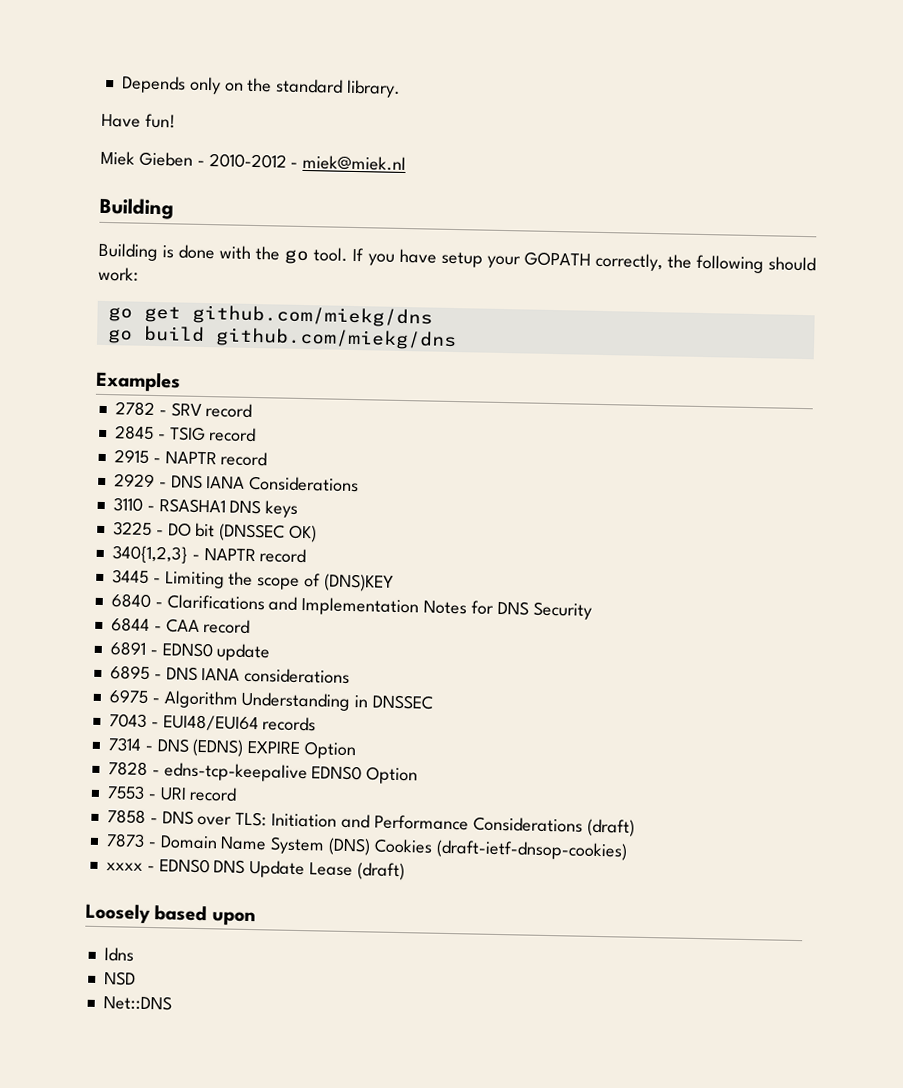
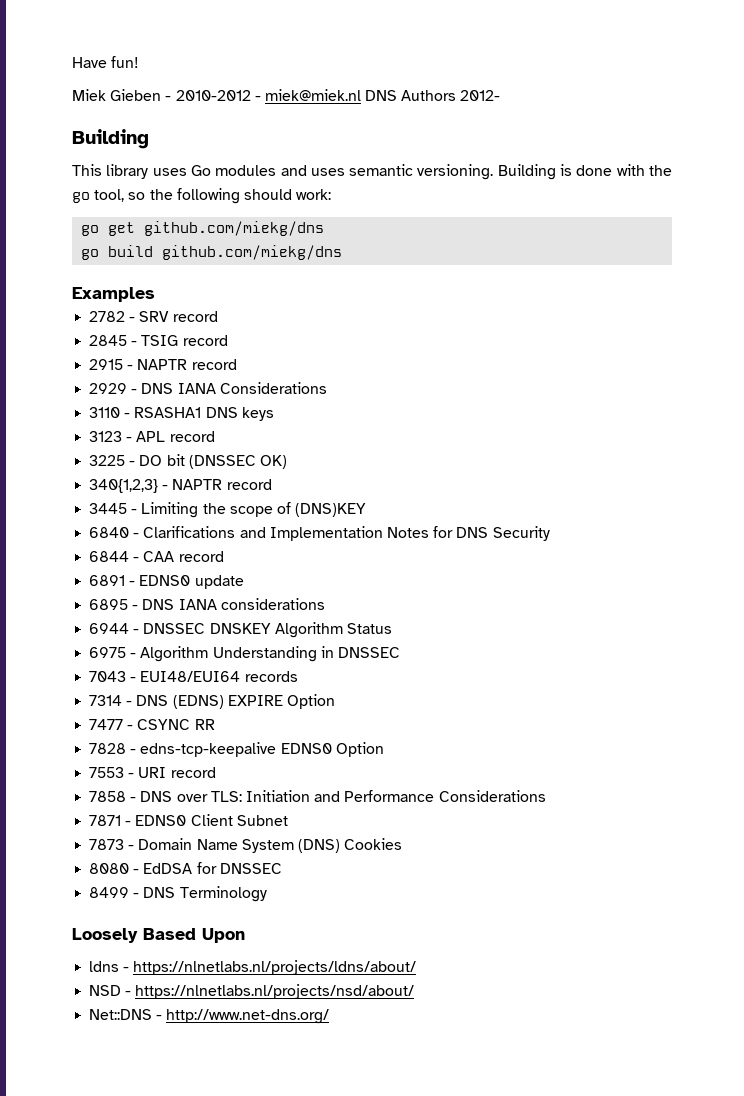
- Depends only on the standard library.
- Miek Gieben - 2010-2012 - miek@miek.nl
+ Miek Gieben - 2010-2012 - miek@miek.nl DNS Authors 2012-
  Building
- Building is done with the go tool. If you have setup your GOPATH correctly, the following should work:
+ This library uses Go modules and uses semantic versioning. Building is done with the go tool, so the following should work:
+ 3123 - APL record
+ 6944 - DNSSEC DNSKEY Algorithm Status
+ 7477 - CSYNC RR
- 7858 - DNS over TLS: Initiation and Performance Considerations (draft)
+ 7858 - DNS over TLS: Initiation and Performance Considerations
+ 7871 - EDNS0 Client Subnet
- 7873 - Domain Name System (DNS) Cookies (draft-ietf-dnsop-cookies)
- xxxx - EDNS0 DNS Update Lease (draft)
+ 7873 - Domain Name System (DNS) Cookies
+ 8080 - EdDSA for DNSSEC
+ 8499 - DNS Terminology
- Loosely based upon
+ Loosely Based Upon
- ldns
+ ldns - https://nlnetlabs.nl/projects/ldns/about/
- NSD
+ NSD - https://nlnetlabs.nl/projects/nsd/about/
- Net::DNS
+ Net::DNS - http://www.net-dns.org/

